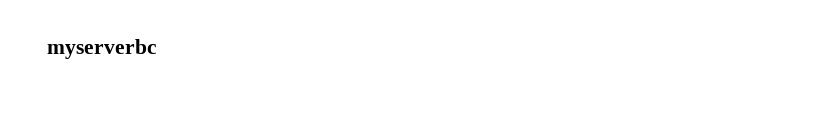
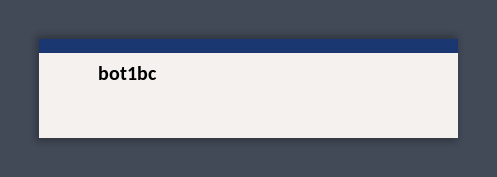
- myserverbc
+ bot1bc

